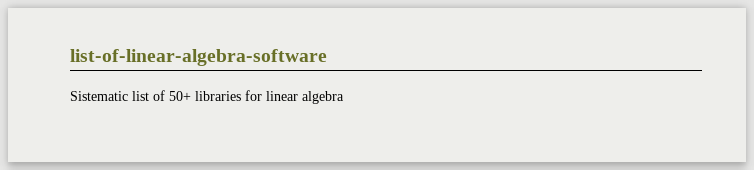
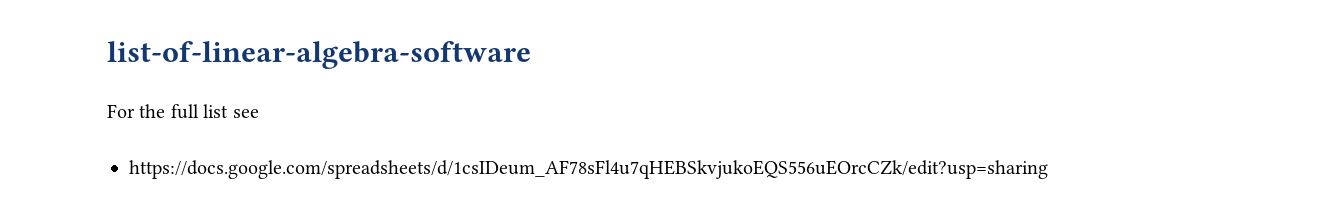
- Sistematic list of 50+ libraries for linear algebra
+ For the full list see
+ https://docs.google.com/spreadsheets/d/1csIDeum_AF78sFl4u7qHEBSkvjukoEQS556uEOrcCZk/edit?usp=sharing

